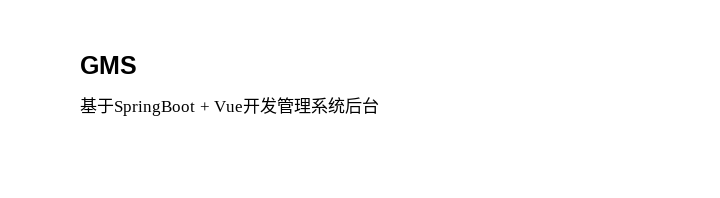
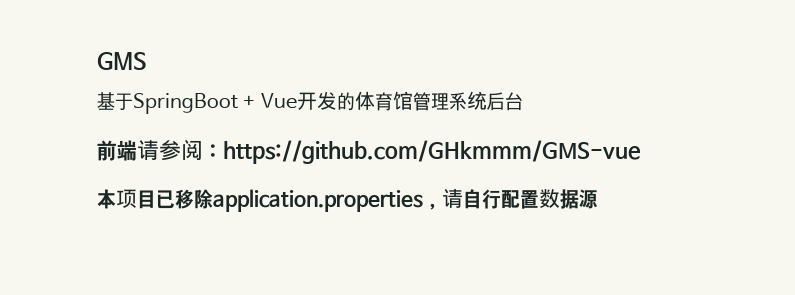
- 基于SpringBoot + Vue开发管理系统后台
+ 基于SpringBoot + Vue开发的体育馆管理系统后台
+ 前端请参阅：https://github.com/GHkmmm/GMS-vue
+ 本项目已移除application.properties，请自行配置数据源

